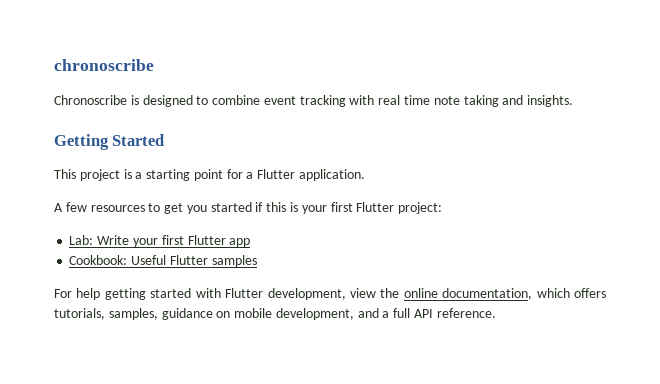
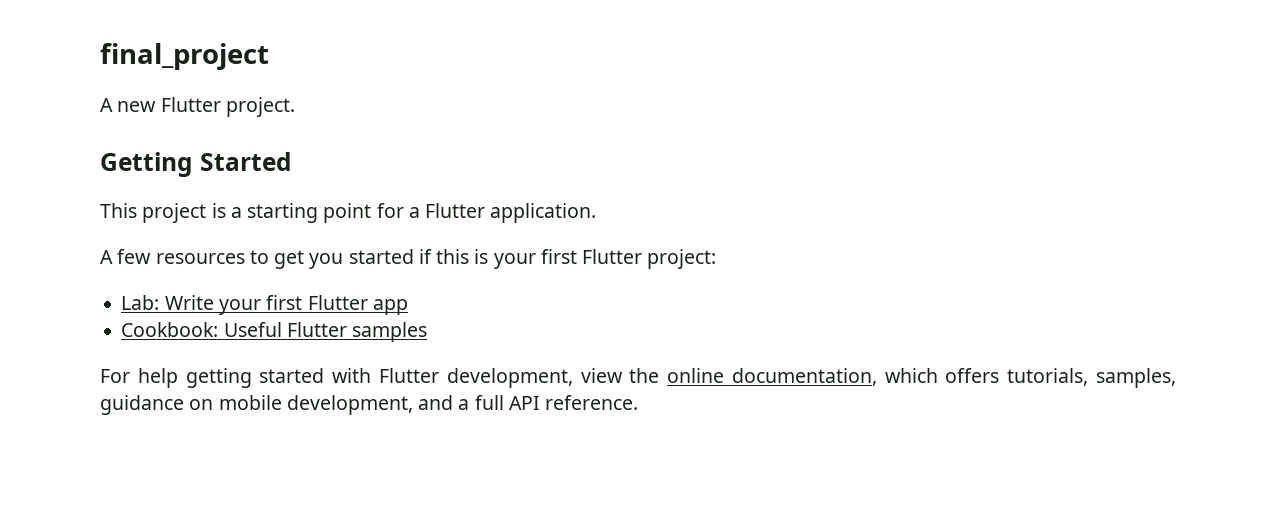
- chronoscribe
- Chronoscribe is designed to combine event tracking with real time note taking and insights.
+ final_project
+ A new Flutter project.

